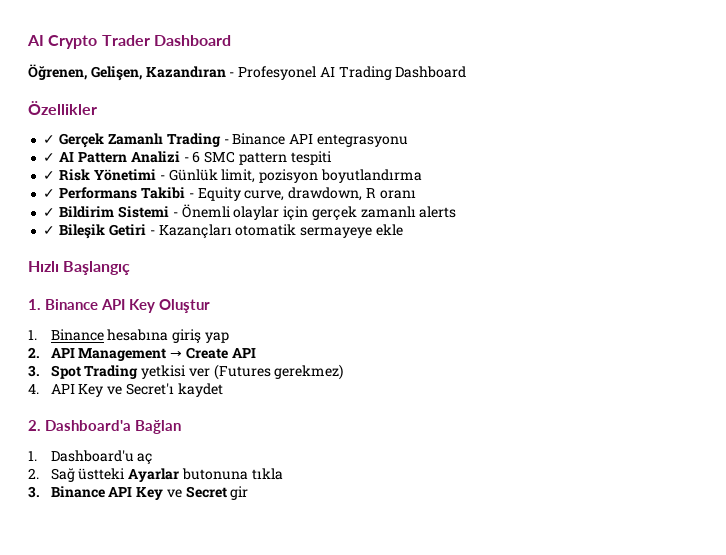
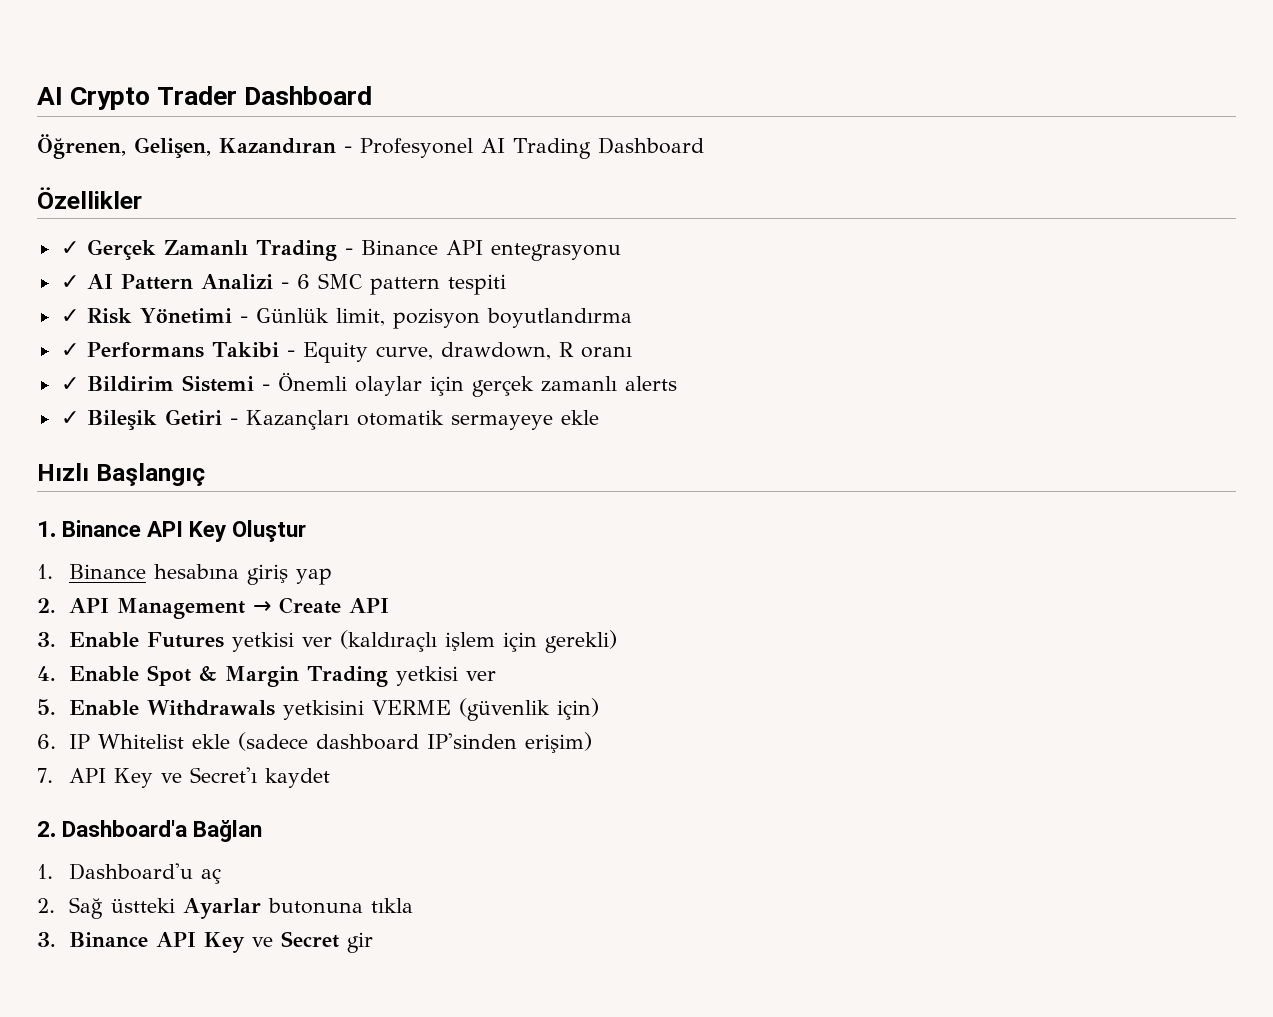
- 3. Spot Trading yetkisi ver (Futures gerekmez)
- 4. API Key ve Secret'ı kaydet
+ 3. Enable Futures yetkisi ver (kaldıraçlı işlem için gerekli)
+ 4. Enable Spot & Margin Trading yetkisi ver
+ 5. Enable Withdrawals yetkisini VERME (güvenlik için)
+ 6. IP Whitelist ekle (sadece dashboard IP'sinden erişim)
+ 7. API Key ve Secret'ı kaydet

